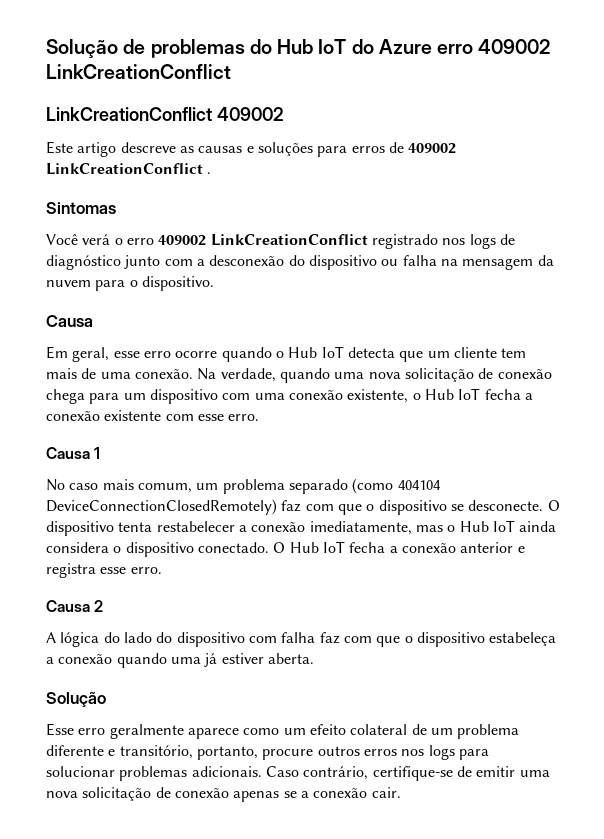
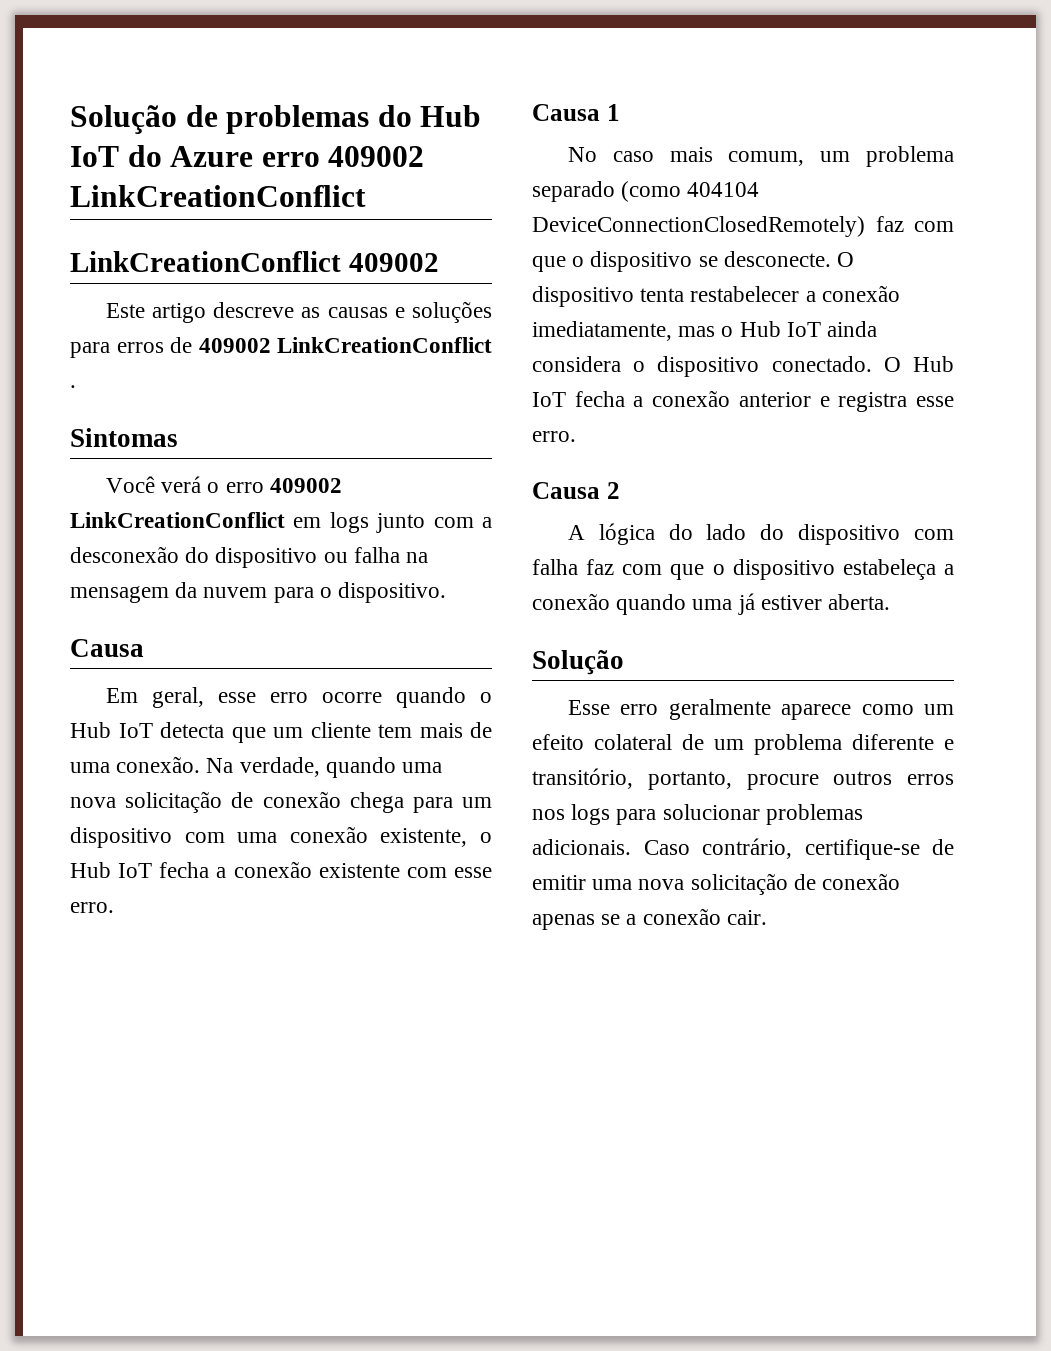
- Você verá o erro 409002 LinkCreationConflict registrado nos logs de diagnóstico junto com a desconexão do dispositivo ou falha na mensagem da nuvem para o dispositivo.
+ Você verá o erro 409002 LinkCreationConflict em logs junto com a desconexão do dispositivo ou falha na mensagem da nuvem para o dispositivo.

